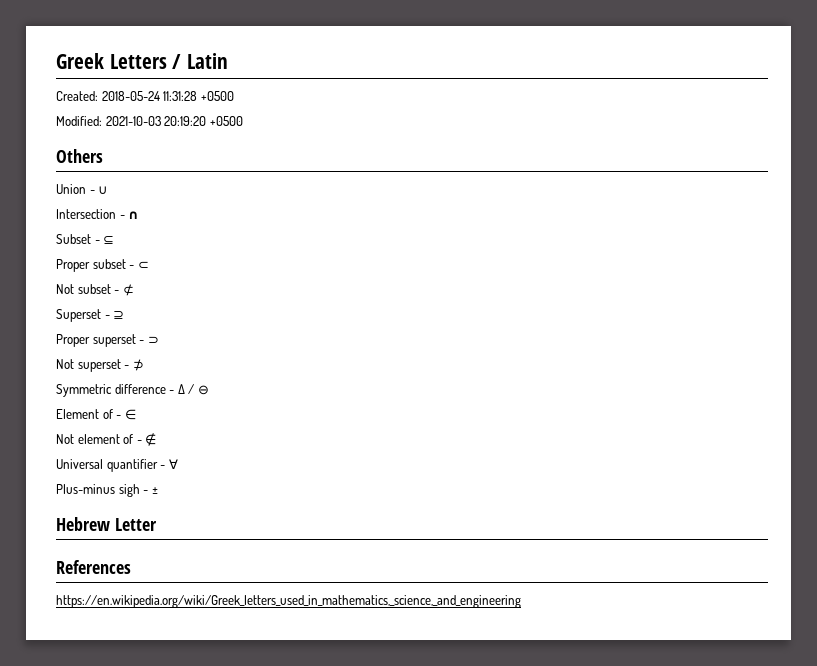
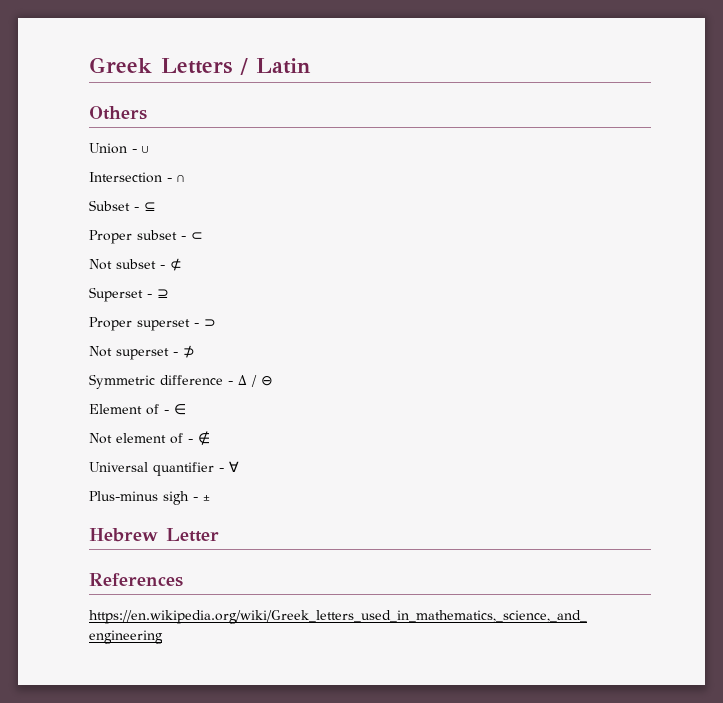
- Created: 2018-05-24 11:31:28 +0500
- Modified: 2021-10-03 20:19:20 +0500

